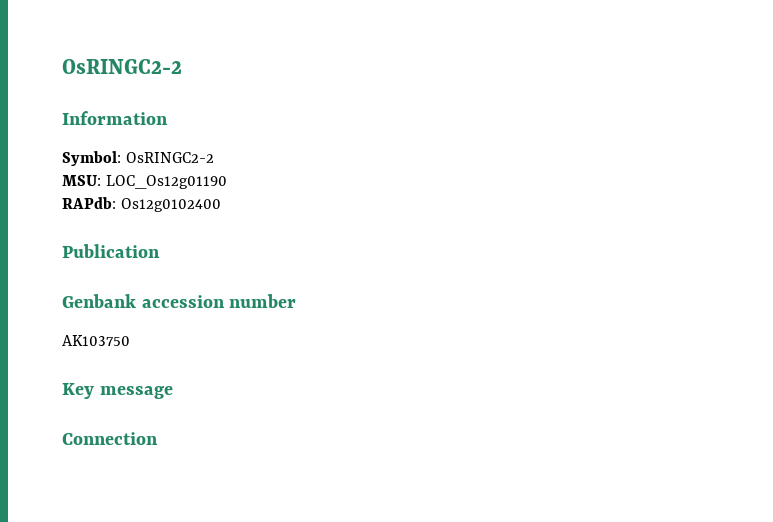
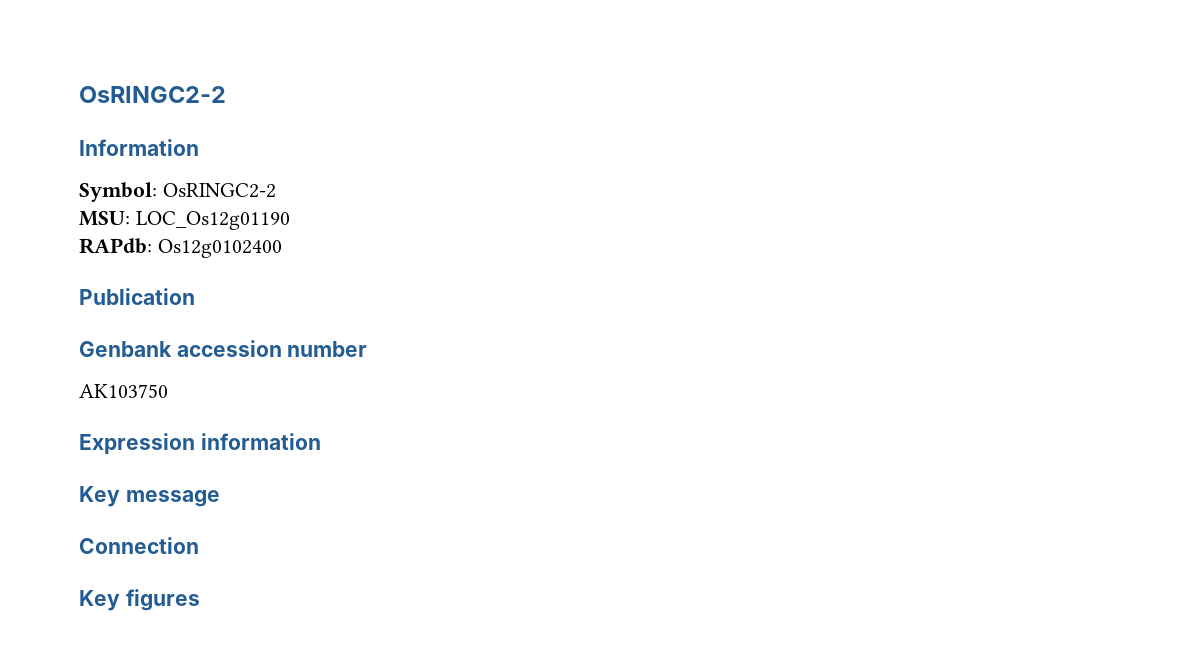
+ Expression information
+ Key figures

